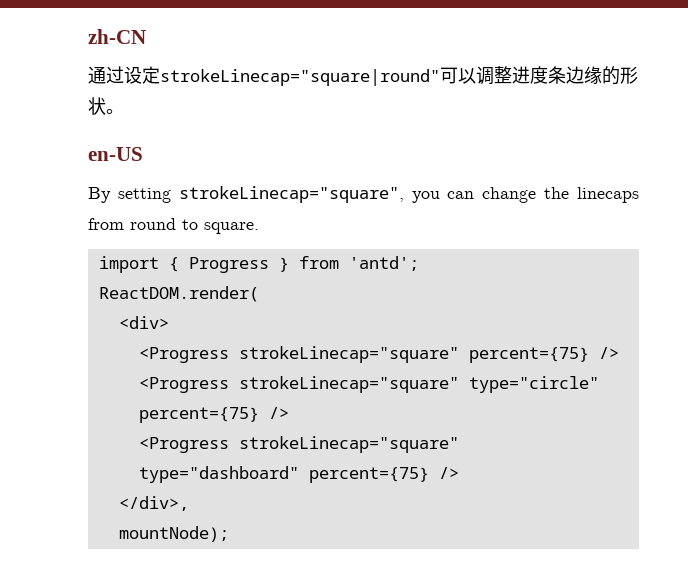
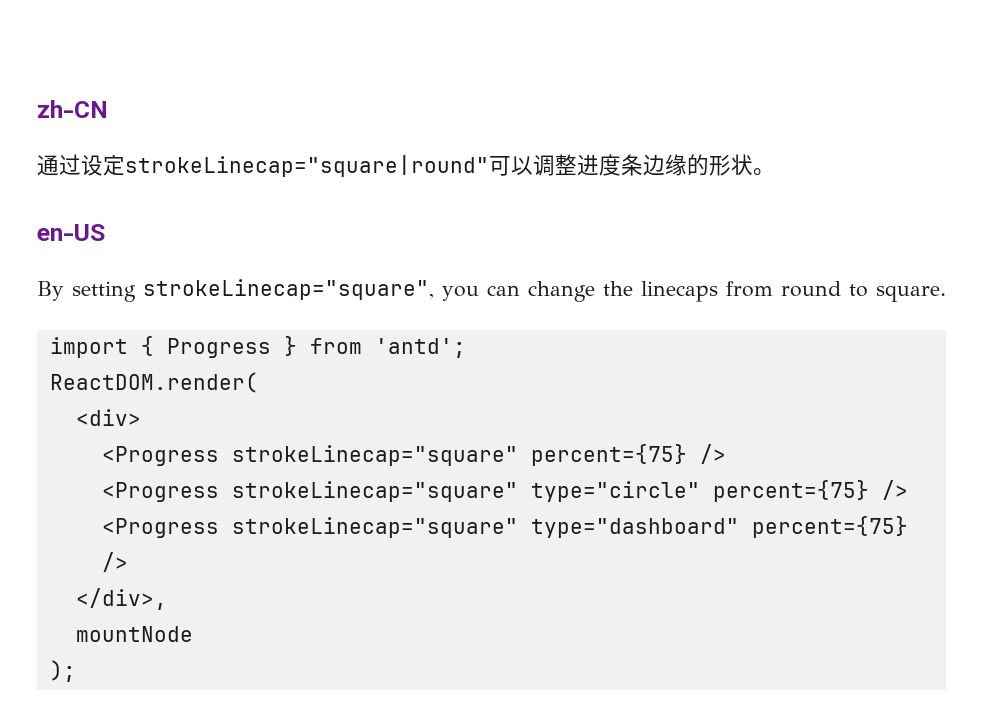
- mountNode);
+ mountNode
+ );

